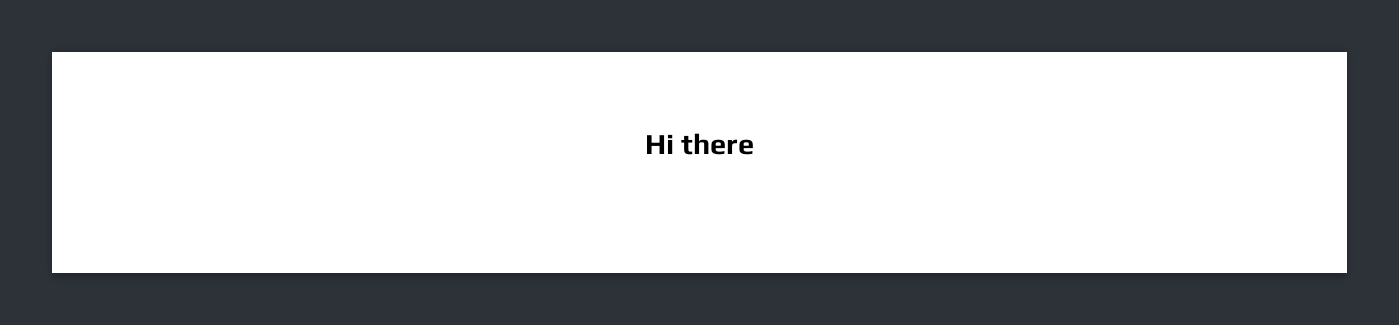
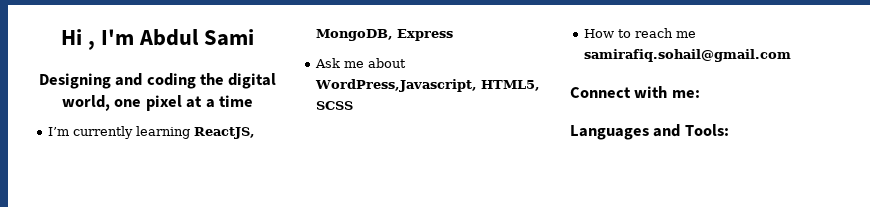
- Hi there
+ Hi , I'm Abdul Sami
+ Designing and coding the digital world, one pixel at a time
+ I’m currently learning ReactJS, MongoDB, Express
+ Ask me about WordPress,Javascript, HTML5, SCSS
+ How to reach me samirafiq.sohail@gmail.com
+ Connect with me:
+ Languages and Tools:

